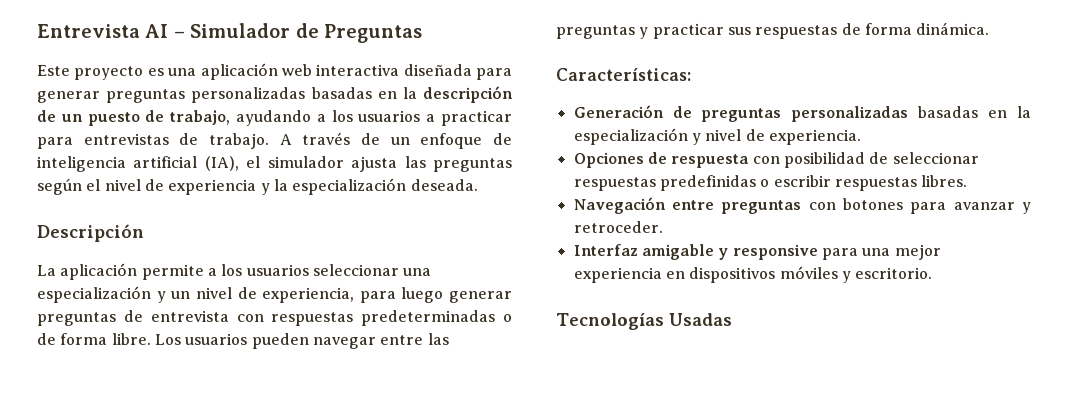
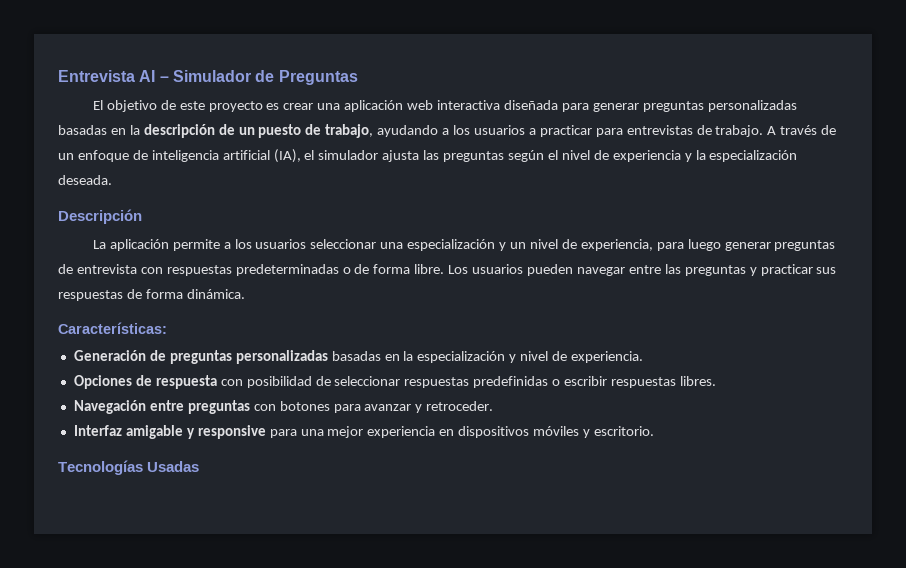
- Este proyecto es una aplicación web interactiva diseñada para generar preguntas personalizadas basadas en la descripción de un puesto de trabajo, ayudando a los usuarios a practicar para entrevistas de trabajo.
+ El objetivo de este proyecto es crear una aplicación web interactiva diseñada para generar preguntas personalizadas basadas en la descripción de un puesto de trabajo, ayudando a los usuarios a practicar para entrevistas de trabajo.

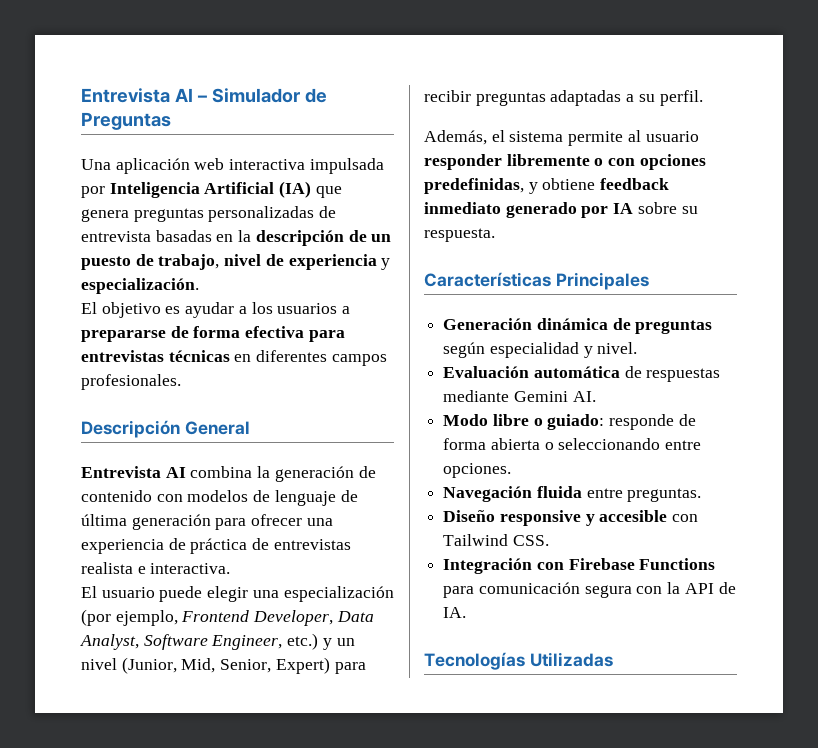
- El objetivo de este proyecto es crear una aplicación web interactiva diseñada para generar preguntas personalizadas basadas en la descripción de un puesto de trabajo, ayudando a los usuarios a practicar para entrevistas de trabajo. A través de un enfoque de inteligencia artificial (IA), el simulador ajusta las preguntas según el nivel de experiencia y la especialización deseada.
- Descripción
- La aplicación permite a los usuarios seleccionar una especialización y un nivel de experiencia, para luego generar preguntas de entrevista con respuestas predeterminadas o de forma libre. Los usuarios pueden navegar entre las preguntas y practicar sus respuestas de forma dinámica.
- Características:
- Generación de preguntas personalizadas basadas en la especialización y nivel de experiencia.
- Opciones de respuesta con posibilidad de seleccionar respuestas predefinidas o escribir respuestas libres.
- Navegación entre preguntas con botones para avanzar y retroceder.
- Interfaz amigable y responsive para una mejor experiencia en dispositivos móviles y escritorio.
+ Una aplicación web interactiva impulsada por Inteligencia Artificial (IA) que genera preguntas personalizadas de entrevista basadas en la descripción de un puesto de trabajo, nivel de experiencia y especialización.
+ El objetivo es ayudar a los usuarios a prepararse de forma efectiva para entrevistas técnicas en diferentes campos profesionales.
+ Descripción General
+ Entrevista AI combina la generación de contenido con modelos de lenguaje de última generación para ofrecer una experiencia de práctica de entrevistas realista e interactiva.
+ El usuario puede elegir una especialización (por ejemplo, Frontend Developer, Data Analyst, Software Engineer, etc.) y un nivel (Junior, Mid, Senior, Expert) para recibir preguntas adaptadas a su perfil.
+ Además, el sistema permite al usuario responder libremente o con opciones predefinidas, y obtiene feedback inmediato generado por IA sobre su respuesta.
+ Características Principales
+ Generación dinámica de preguntas según especialidad y nivel.
+ Evaluación automática de respuestas mediante Gemini AI.
+ Modo libre o guiado: responde de forma abierta o seleccionando entre opciones.
+ Navegación fluida entre preguntas.
+ Diseño responsive y accesible con Tailwind CSS.
+ Integración con Firebase Functions para comunicación segura con la API de IA.
- Tecnologías Usadas
+ Tecnologías Utilizadas

